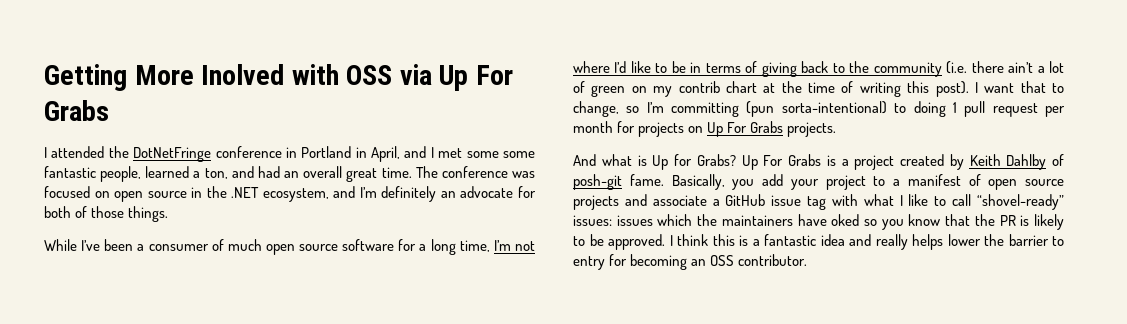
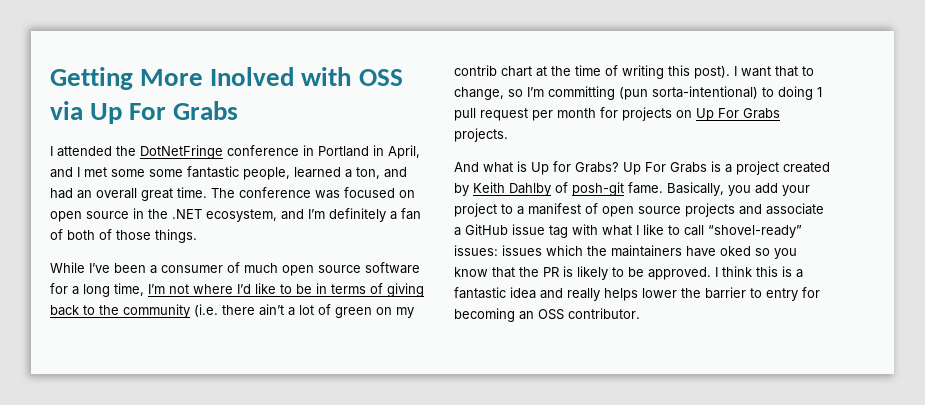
- The conference was focused on open source in the .NET ecosystem, and I’m definitely an advocate for both of those things.
+ The conference was focused on open source in the .NET ecosystem, and I’m definitely a fan of both of those things.

